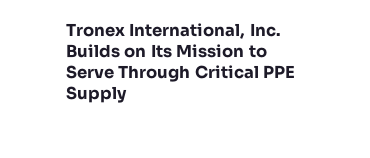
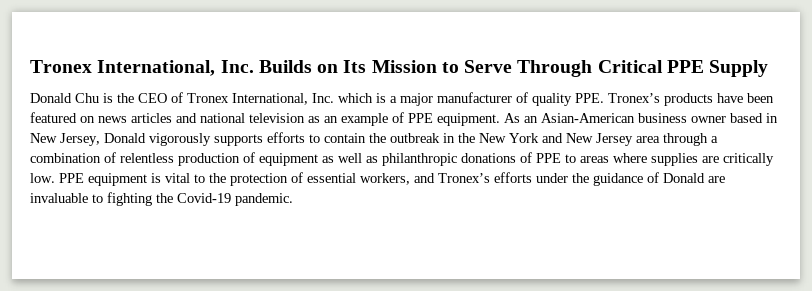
+ Donald Chu is the CEO of Tronex International, Inc. which is a major manufacturer of quality PPE. Tronex’s products have been featured on news articles and national television as an example of PPE equipment. As an Asian-American business owner based in New Jersey, Donald vigorously supports efforts to contain the outbreak in the New York and New Jersey area through a combination of relentless production of equipment as well as philanthropic donations of PPE to areas where supplies are critically low. PPE equipment is vital to the protection of essential workers, and Tronex’s efforts under the guidance of Donald are invaluable to fighting the Covid-19 pandemic.

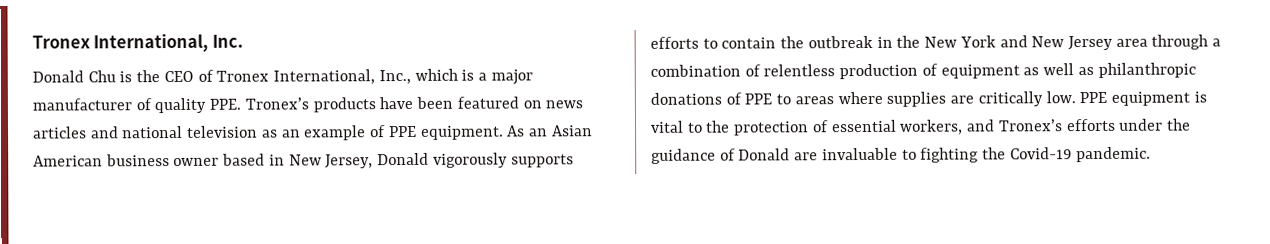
- Tronex International, Inc. Builds on Its Mission to Serve Through Critical PPE Supply
+ Tronex International, Inc.
- Donald Chu is the CEO of Tronex International, Inc. which is a major manufacturer of quality PPE. Tronex’s products have been featured on news articles and national television as an example of PPE equipment.
+ Donald Chu is the CEO of Tronex International, Inc., which is a major manufacturer of quality PPE. Tronex’s products have been featured on news articles and national television as an example of PPE equipment.
- As an Asian-American business owner based in New Jersey, Donald vigorously supports efforts to contain the outbreak in the New York and New Jersey area through a combination of relentless production of equipment as well as philanthropic donations of PPE to areas where supplies are critically low.
+ As an Asian American business owner based in New Jersey, Donald vigorously supports efforts to contain the outbreak in the New York and New Jersey area through a combination of relentless production of equipment as well as philanthropic donations of PPE to areas where supplies are critically low.

